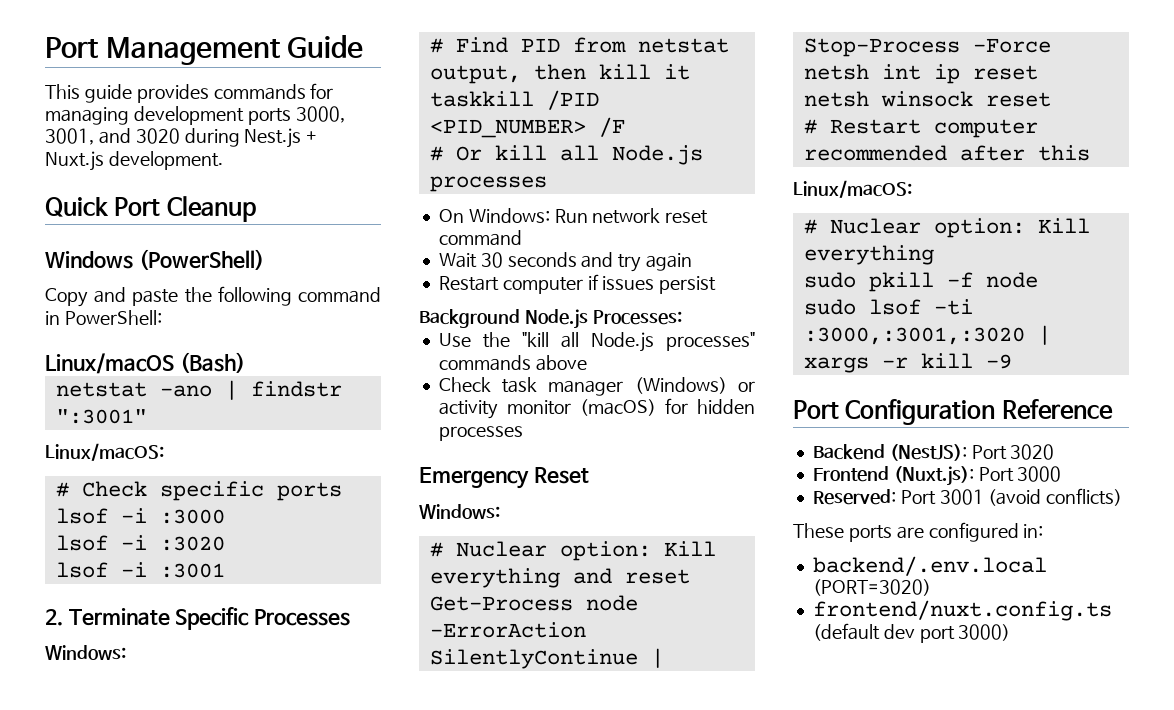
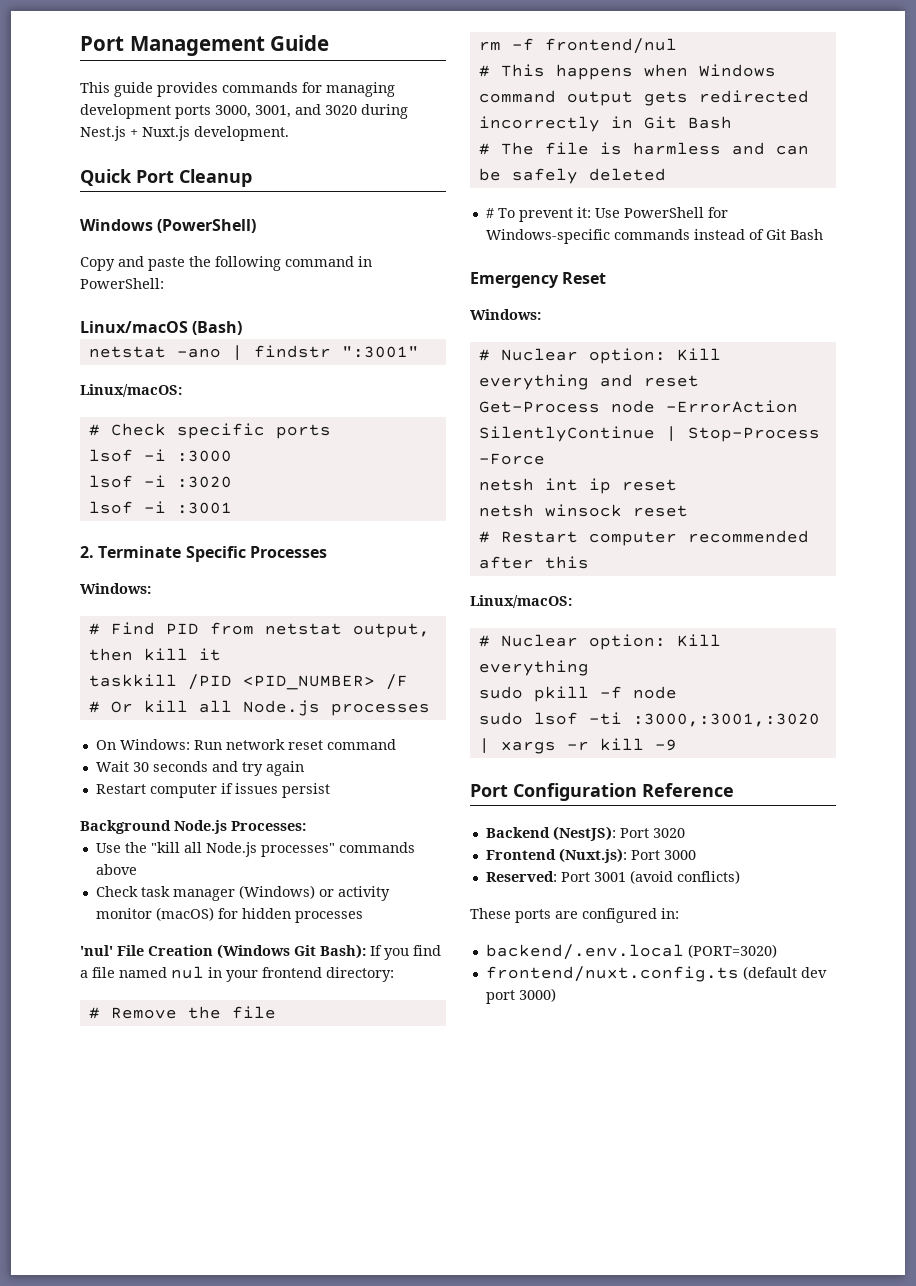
+ 'nul' File Creation (Windows Git Bash): If you find a file named nul in your frontend directory:
+ # Remove the file
+ rm -f frontend/nul
+ # This happens when Windows command output gets redirected incorrectly in Git Bash
+ # The file is harmless and can be safely deleted
+ # To prevent it: Use PowerShell for Windows-specific commands instead of Git Bash

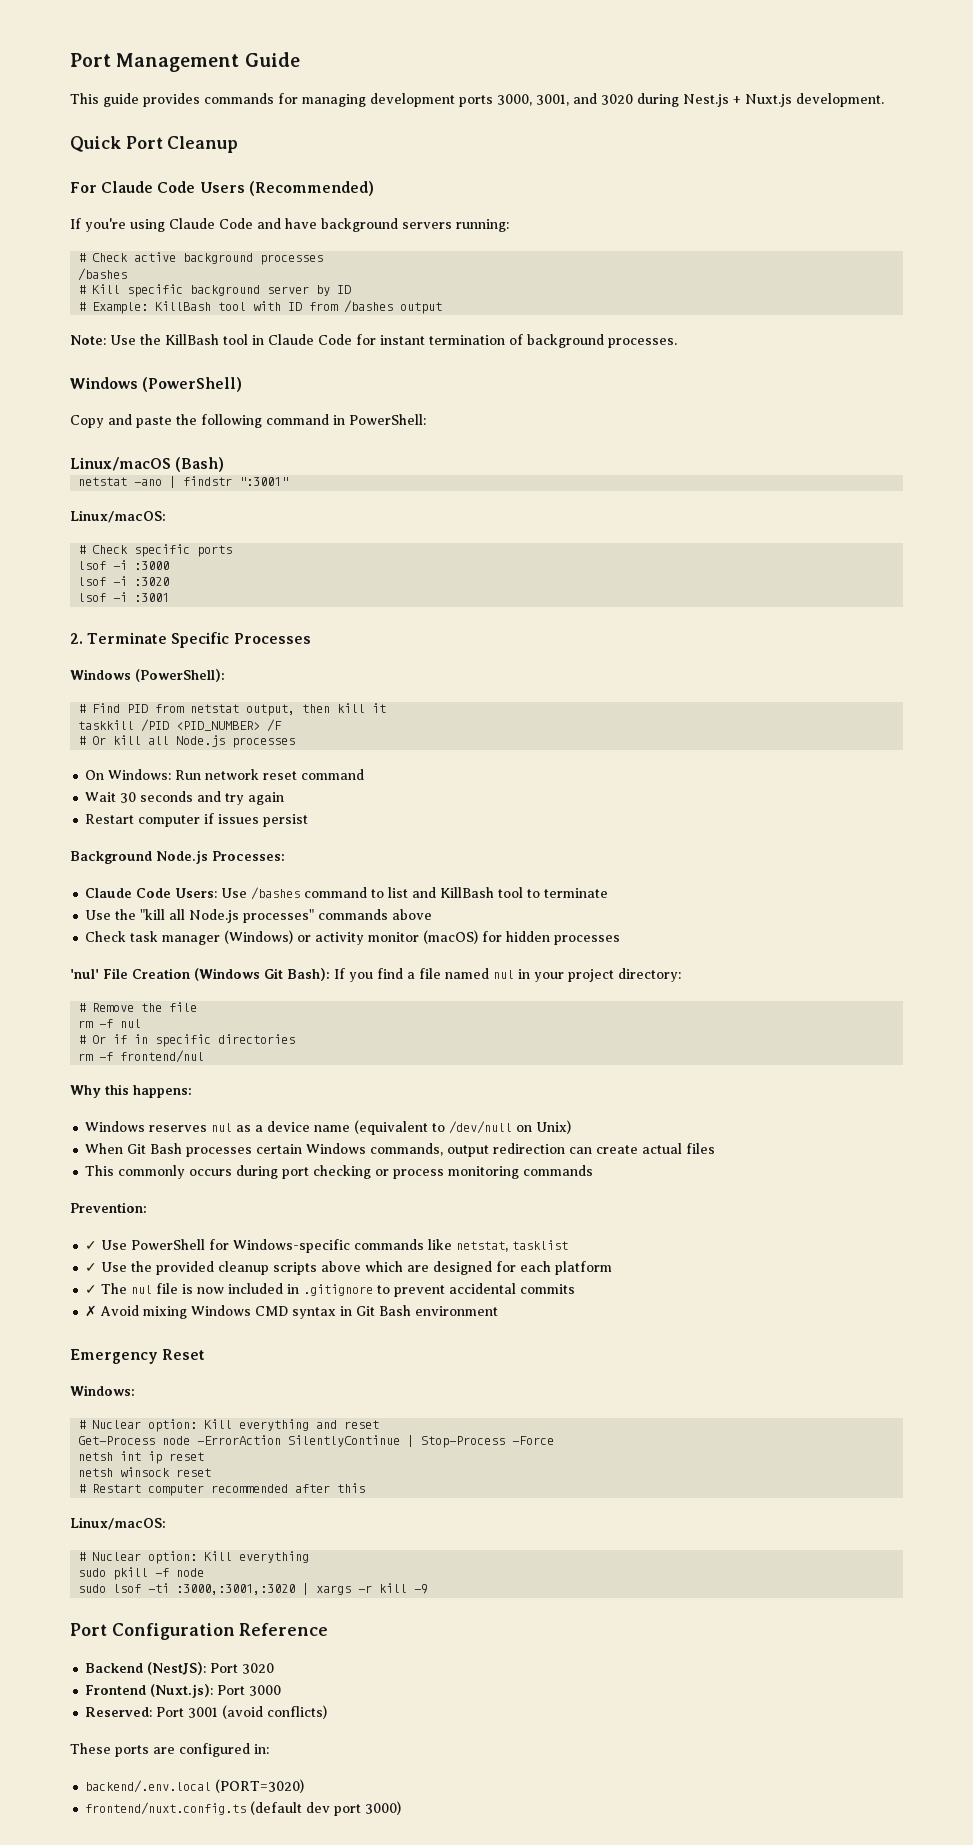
+ For Claude Code Users (Recommended)
+ If you're using Claude Code and have background servers running:
+ # Check active background processes
+ /bashes
+ # Kill specific background server by ID
+ # Example: KillBash tool with ID from /bashes output
+ Note: Use the KillBash tool in Claude Code for instant termination of background processes.
  2. Terminate Specific Processes
- Windows:
+ Windows (PowerShell):
+ Claude Code Users: Use /bashes command to list and KillBash tool to terminate
- 'nul' File Creation (Windows Git Bash): If you find a file named nul in your frontend directory:
+ 'nul' File Creation (Windows Git Bash): If you find a file named nul in your project directory:
+ rm -f nul
+ # Or if in specific directories
  rm -f frontend/nul
- # This happens when Windows command output gets redirected incorrectly in Git Bash
- # The file is harmless and can be safely deleted
- # To prevent it: Use PowerShell for Windows-specific commands instead of Git Bash
+ Why this happens:
+ Windows reserves nul as a device name (equivalent to /dev/null on Unix)
+ When Git Bash processes certain Windows commands, output redirection can create actual files
+ This commonly occurs during port checking or process monitoring commands
+ Prevention:
+ ✓ Use PowerShell for Windows-specific commands like netstat, tasklist
+ ✓ Use the provided cleanup scripts above which are designed for each platform
+ ✓ The nul file is now included in .gitignore to prevent accidental commits
+ ✗ Avoid mixing Windows CMD syntax in Git Bash environment

